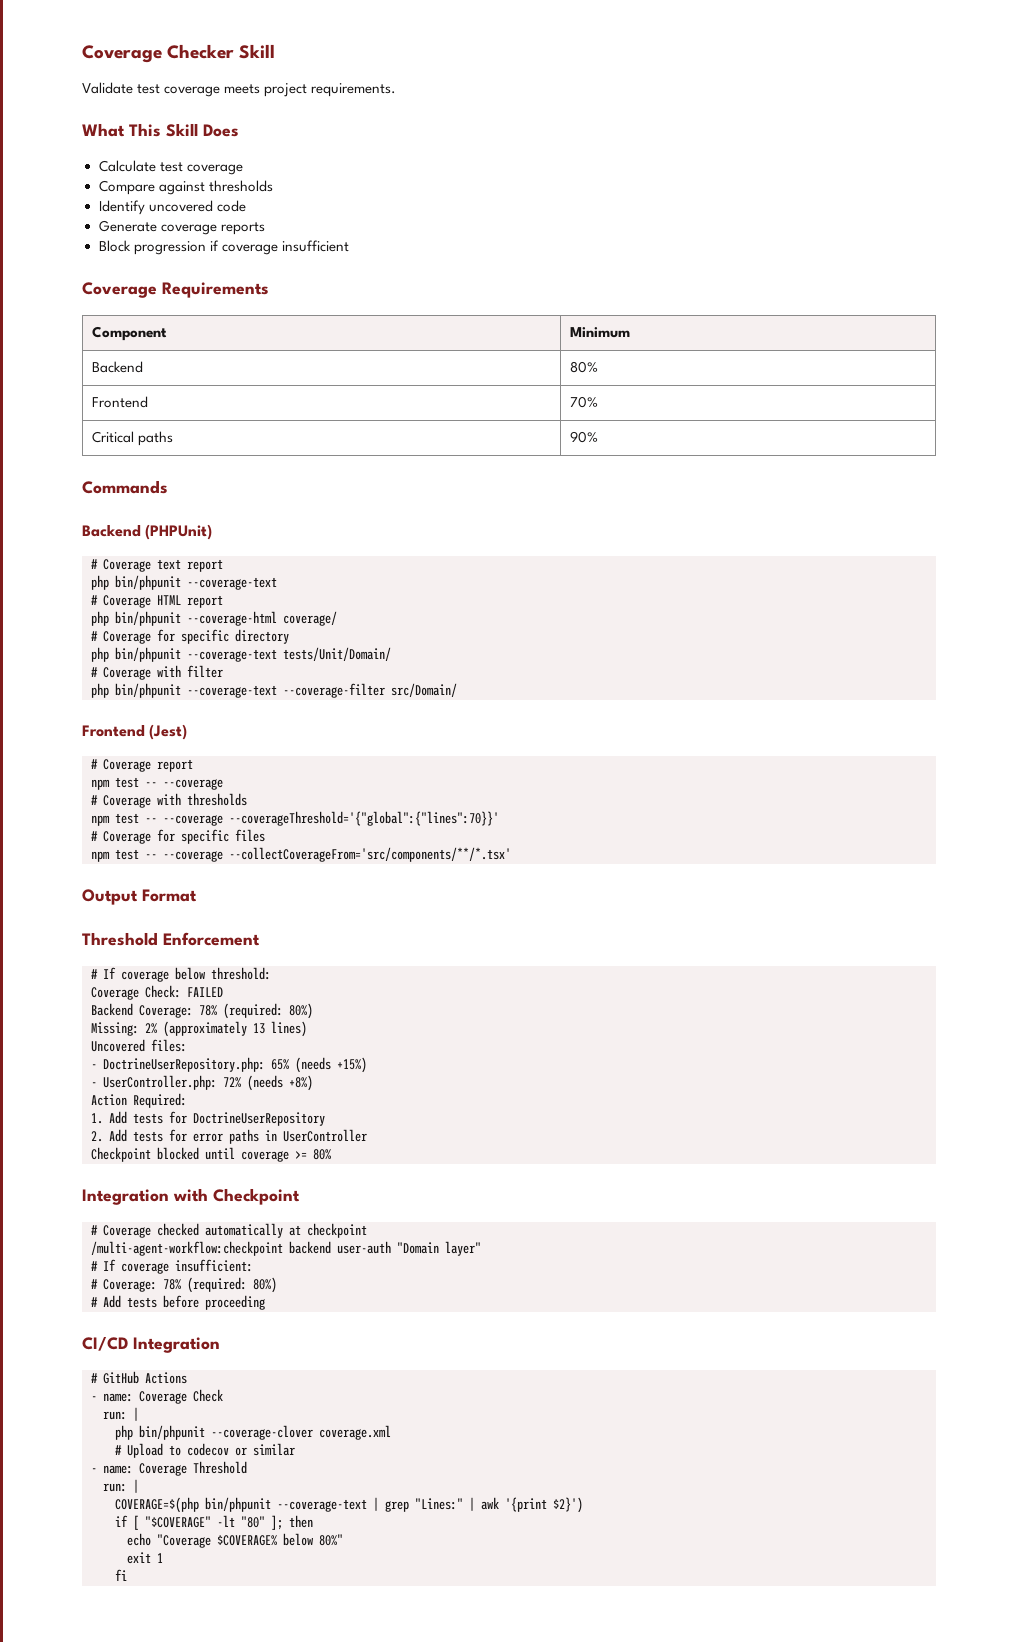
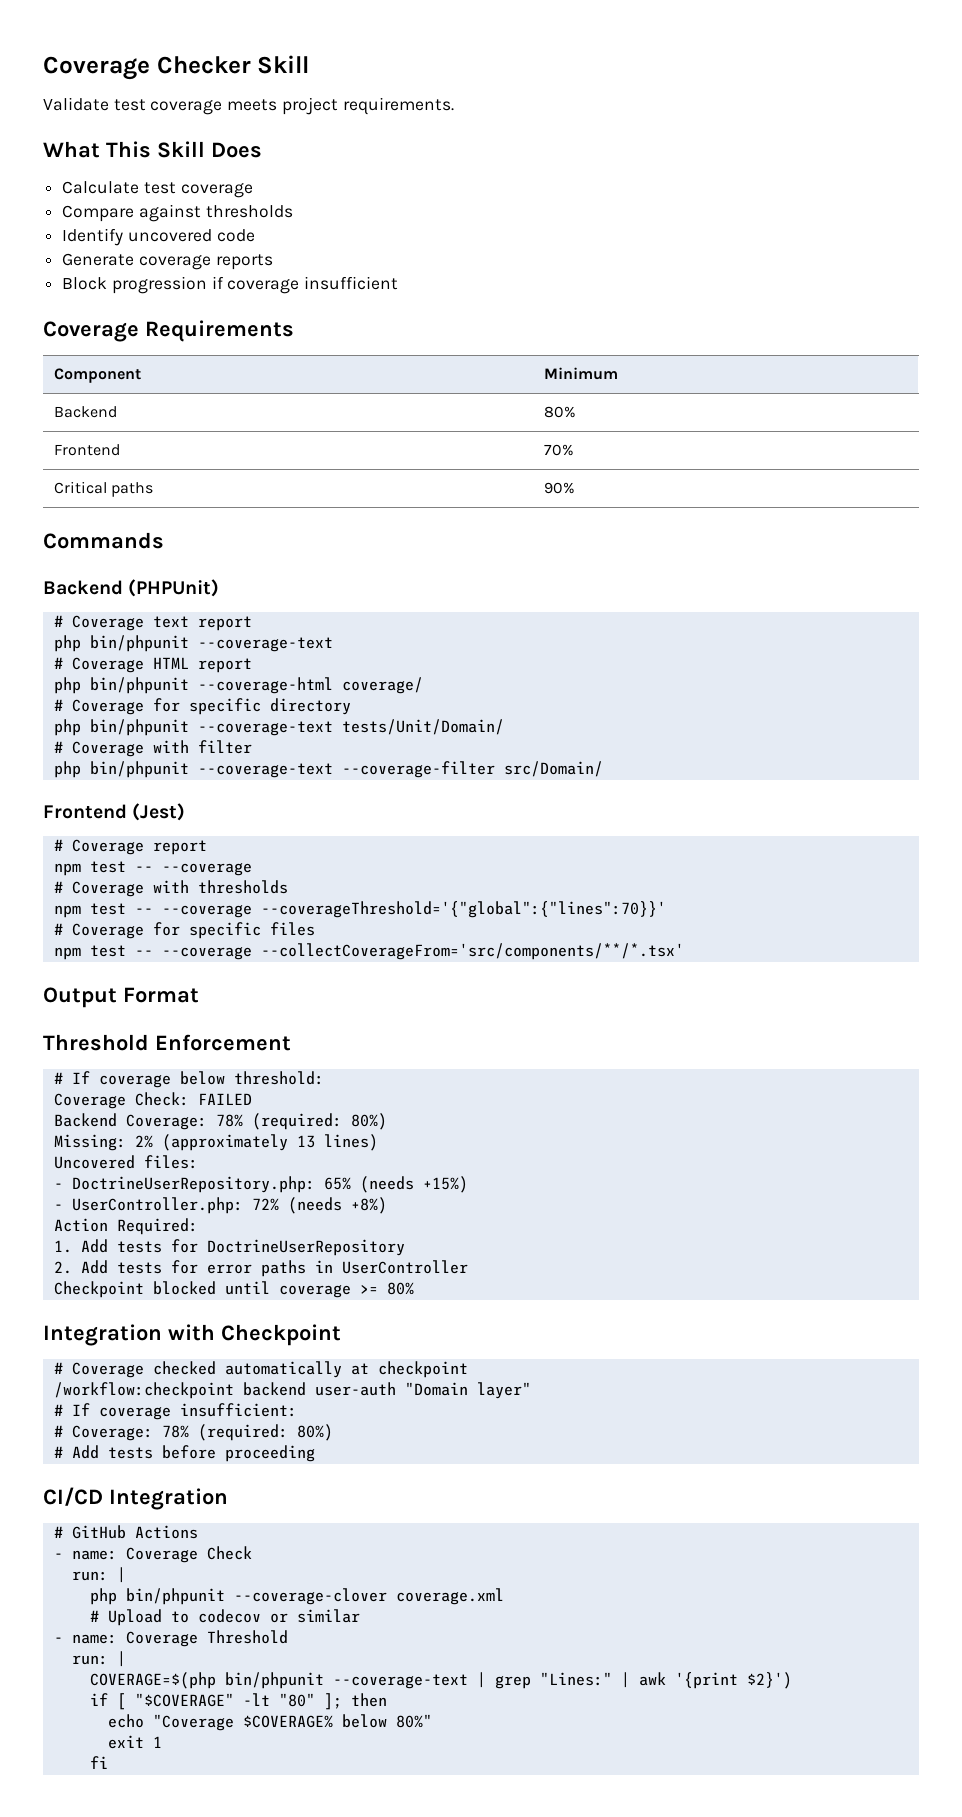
- /multi-agent-workflow:checkpoint backend user-auth "Domain layer"
+ /workflow:checkpoint backend user-auth "Domain layer"

